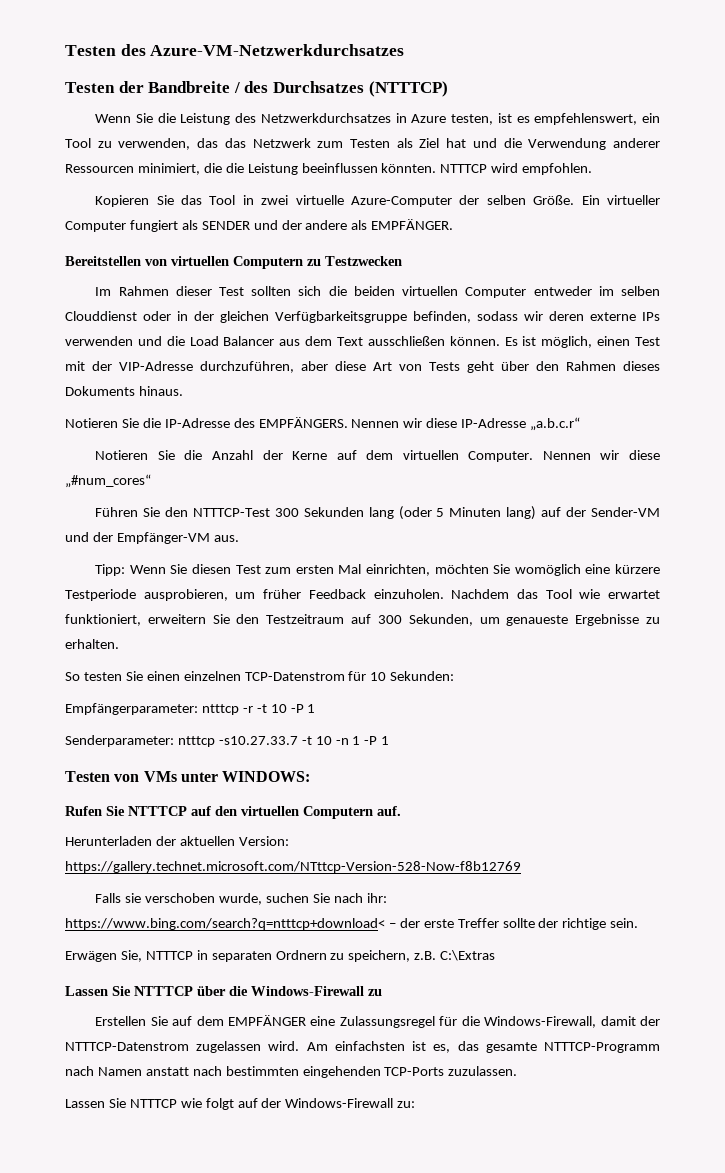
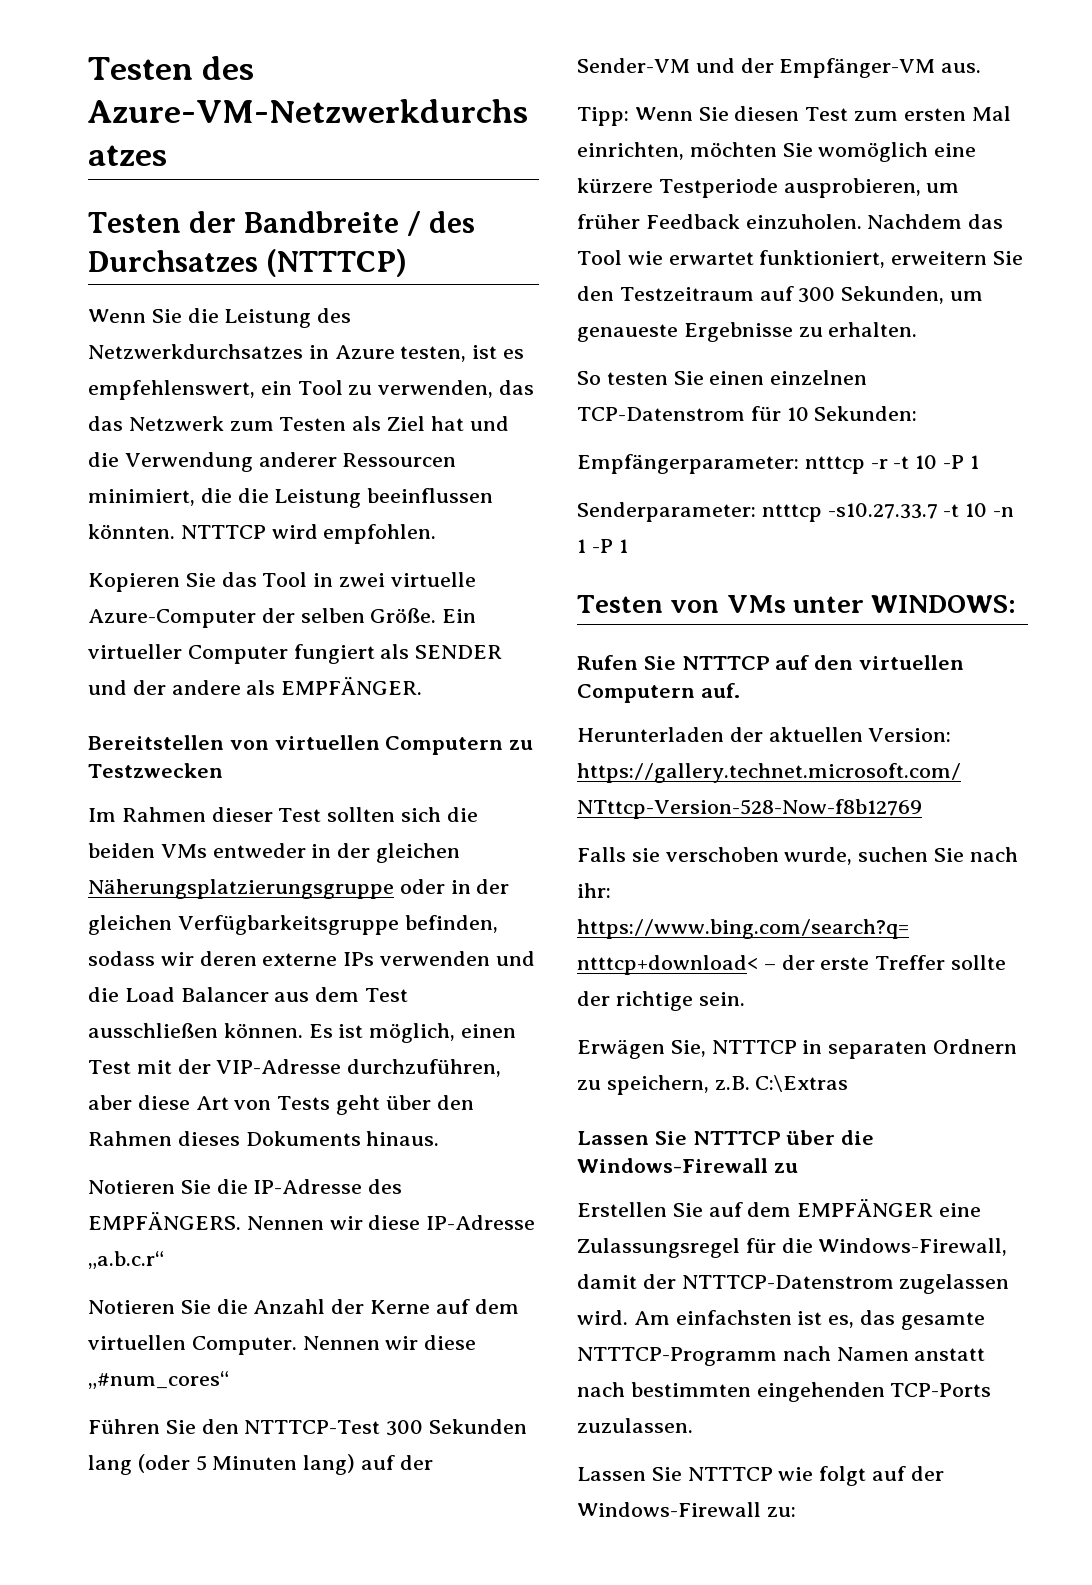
- Im Rahmen dieser Test sollten sich die beiden virtuellen Computer entweder im selben Clouddienst oder in der gleichen Verfügbarkeitsgruppe befinden, sodass wir deren externe IPs verwenden und die Load Balancer aus dem Text ausschließen können.
+ Im Rahmen dieser Test sollten sich die beiden VMs entweder in der gleichen Näherungsplatzierungsgruppe oder in der gleichen Verfügbarkeitsgruppe befinden, sodass wir deren externe IPs verwenden und die Load Balancer aus dem Test ausschließen können.

